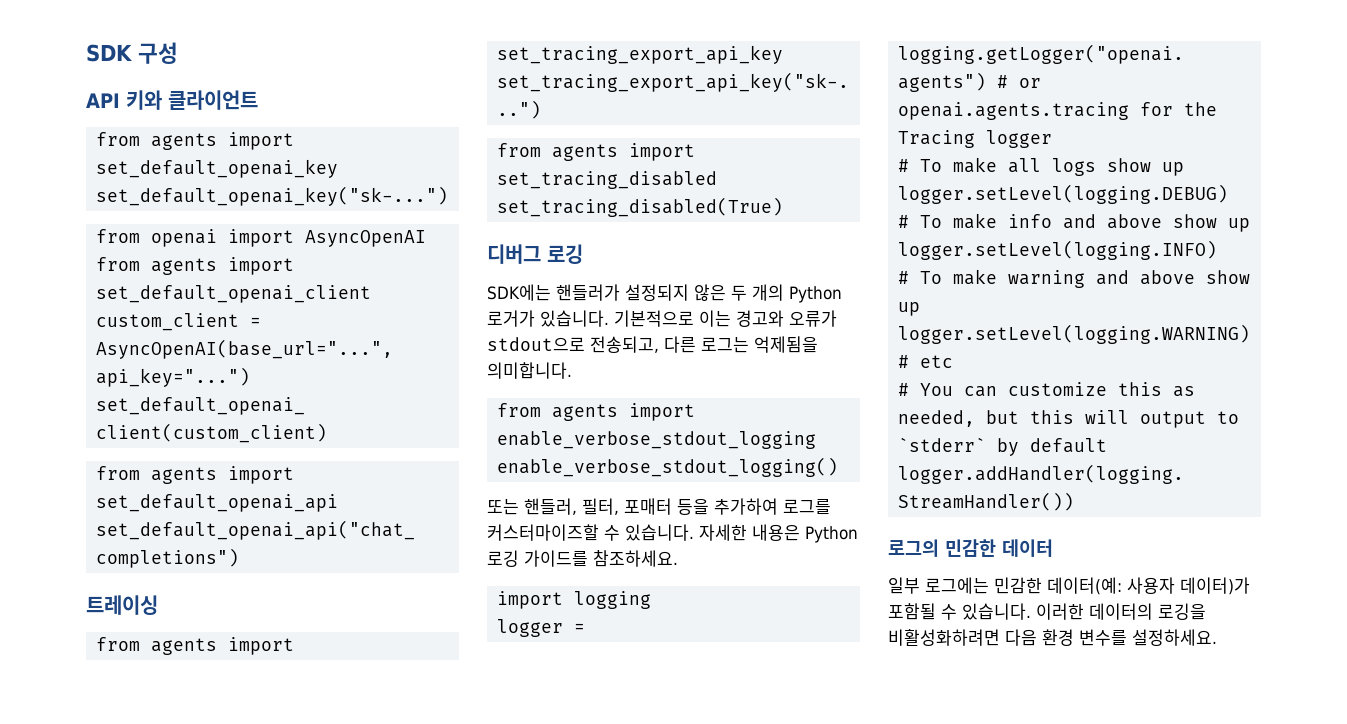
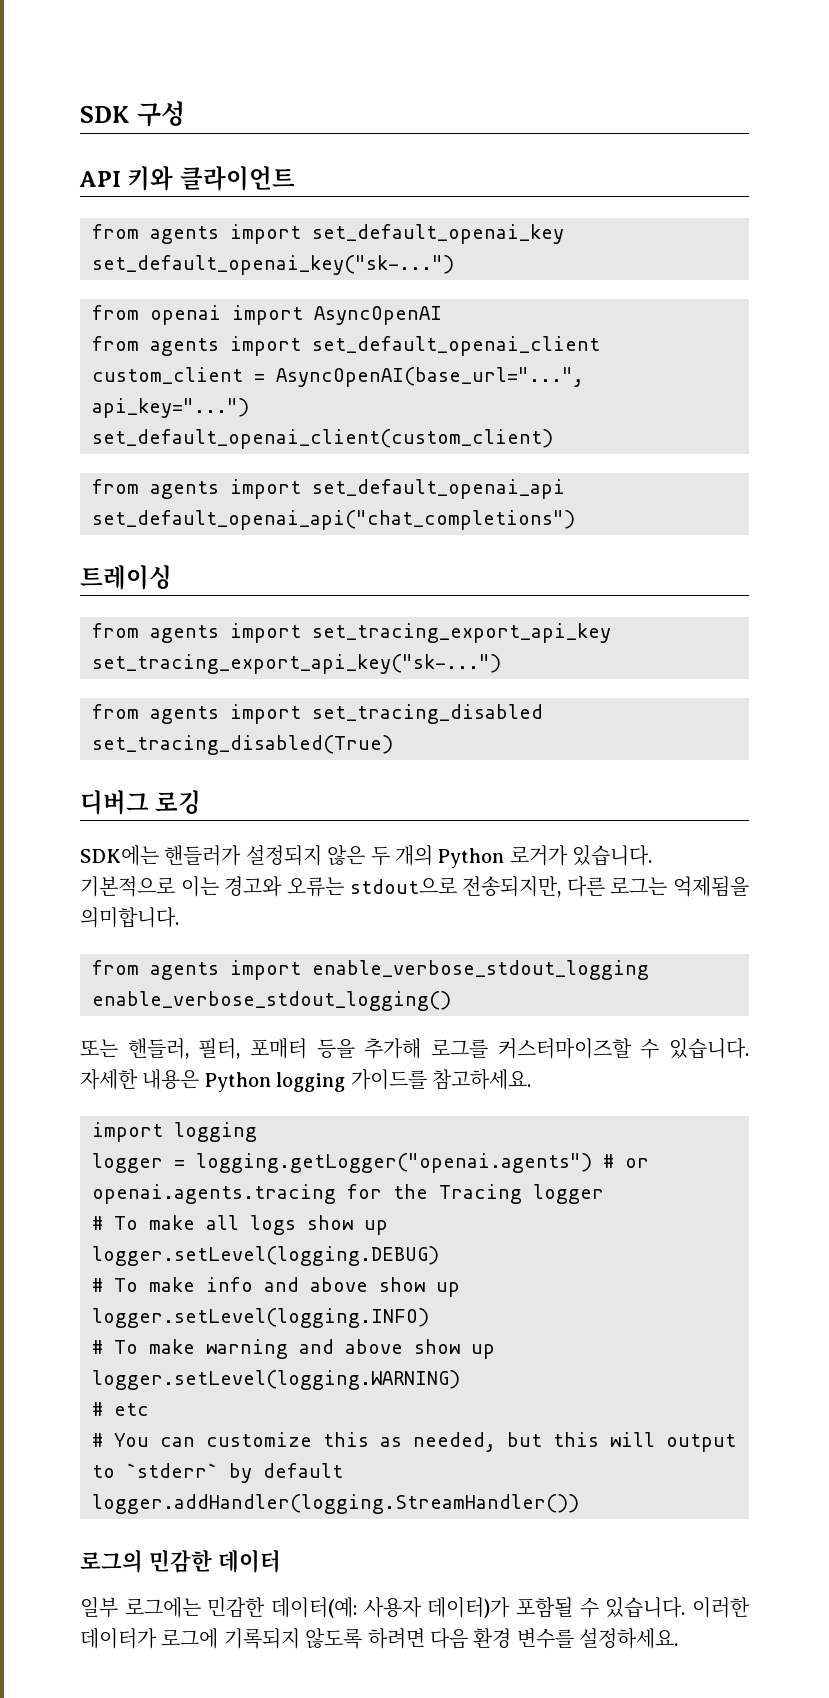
- 기본적으로 이는 경고와 오류가 stdout으로 전송되고, 다른 로그는 억제됨을 의미합니다.
+ 기본적으로 이는 경고와 오류는 stdout으로 전송되지만, 다른 로그는 억제됨을 의미합니다.
- 또는 핸들러, 필터, 포매터 등을 추가하여 로그를 커스터마이즈할 수 있습니다.
+ 또는 핸들러, 필터, 포매터 등을 추가해 로그를 커스터마이즈할 수 있습니다.
- 자세한 내용은 Python 로깅 가이드를 참조하세요.
+ 자세한 내용은 Python logging 가이드를 참고하세요.
- 이러한 데이터의 로깅을 비활성화하려면 다음 환경 변수를 설정하세요.
+ 이러한 데이터가 로그에 기록되지 않도록 하려면 다음 환경 변수를 설정하세요.

